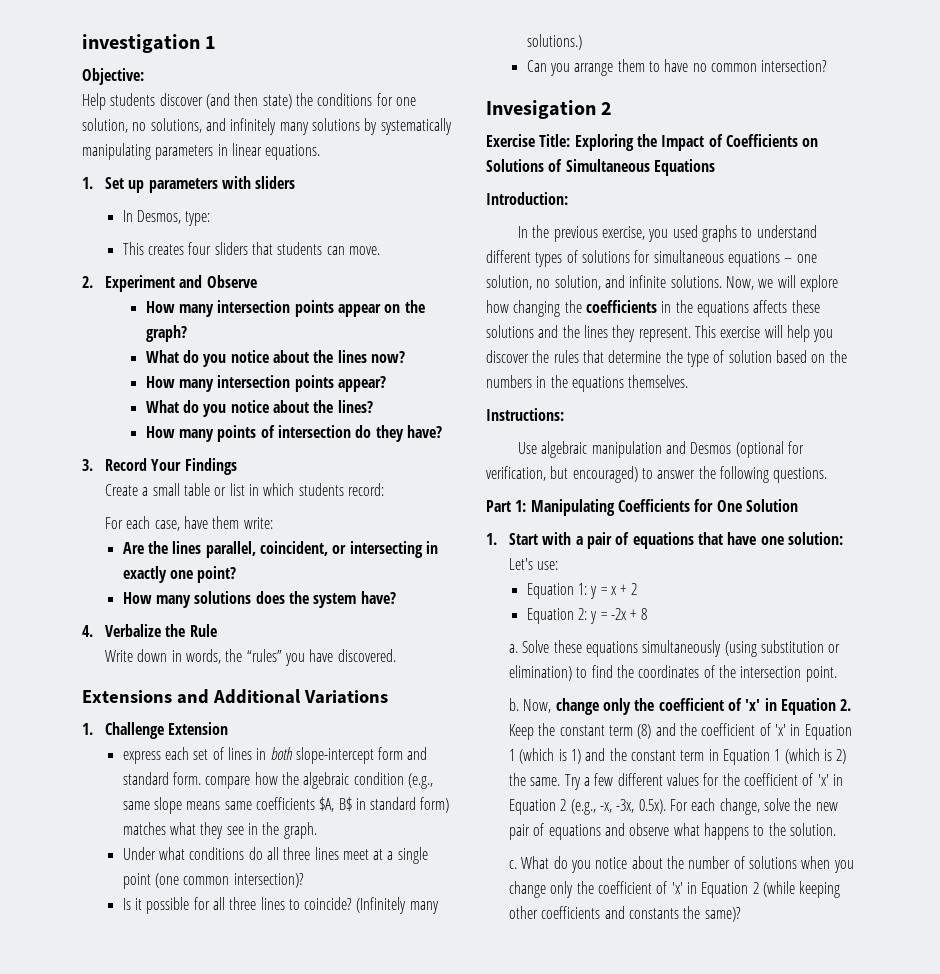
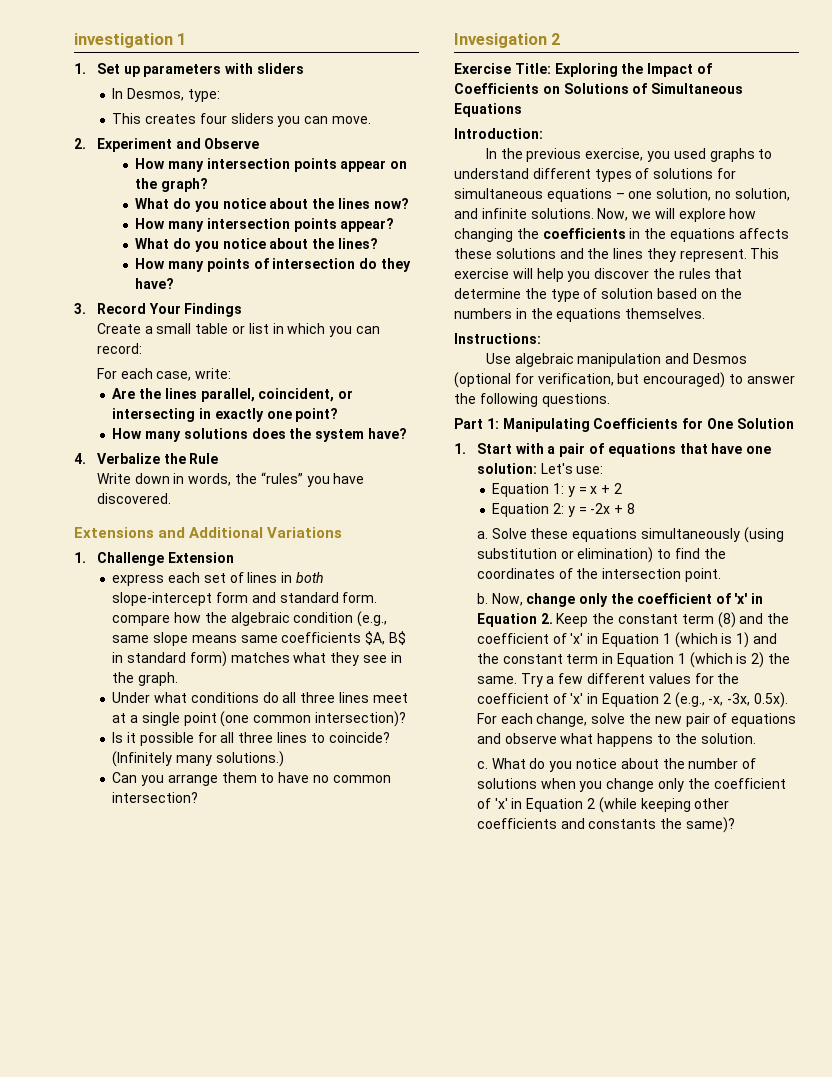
- Objective:
- Help students discover (and then state) the conditions for one solution, no solutions, and infinitely many solutions by systematically manipulating parameters in linear equations.
- This creates four sliders that students can move.
+ This creates four sliders you can move.
- Create a small table or list in which students record:
+ Create a small table or list in which you can record:
- For each case, have them write:
+ For each case, write:

